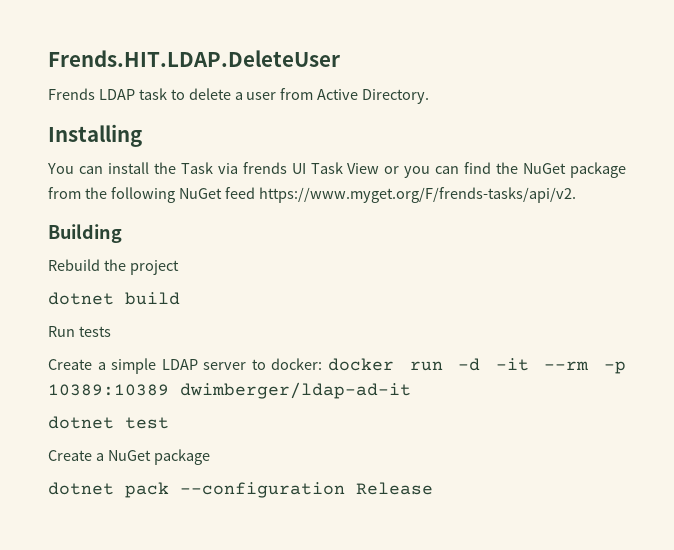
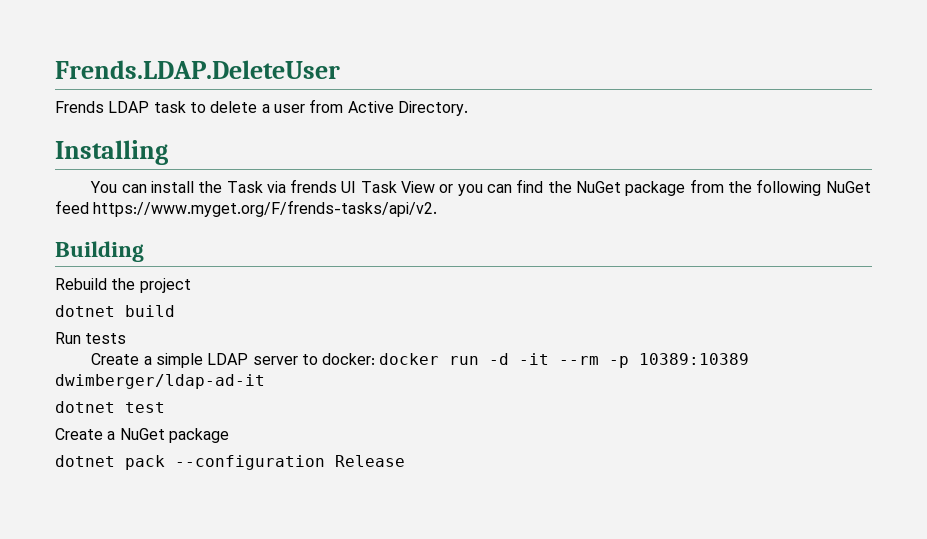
- Frends.HIT.LDAP.DeleteUser
+ Frends.LDAP.DeleteUser

